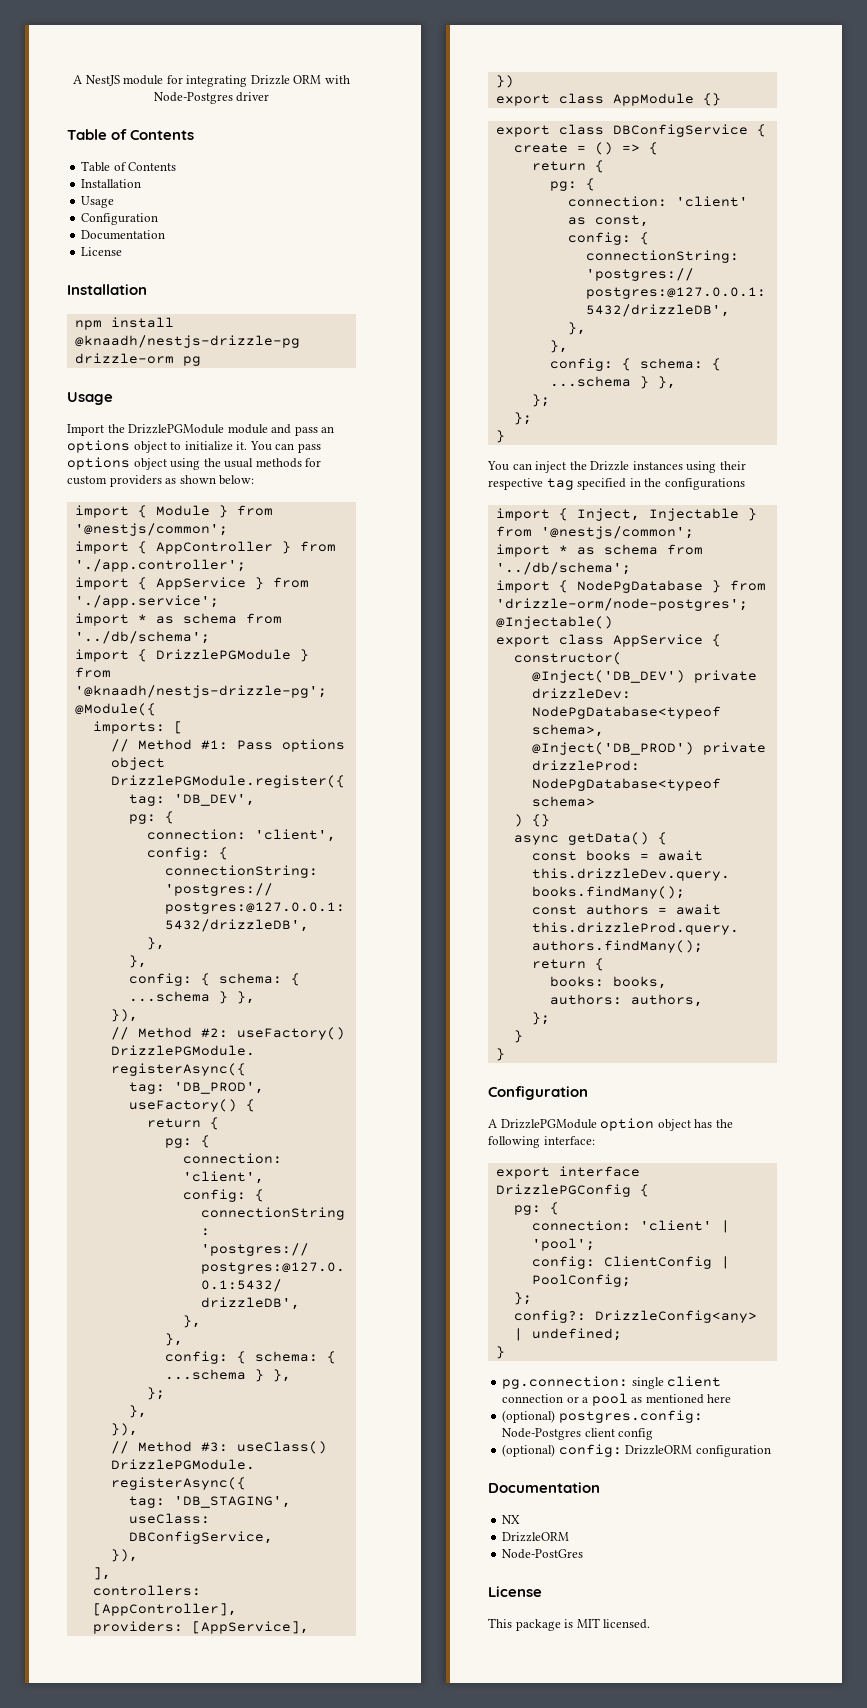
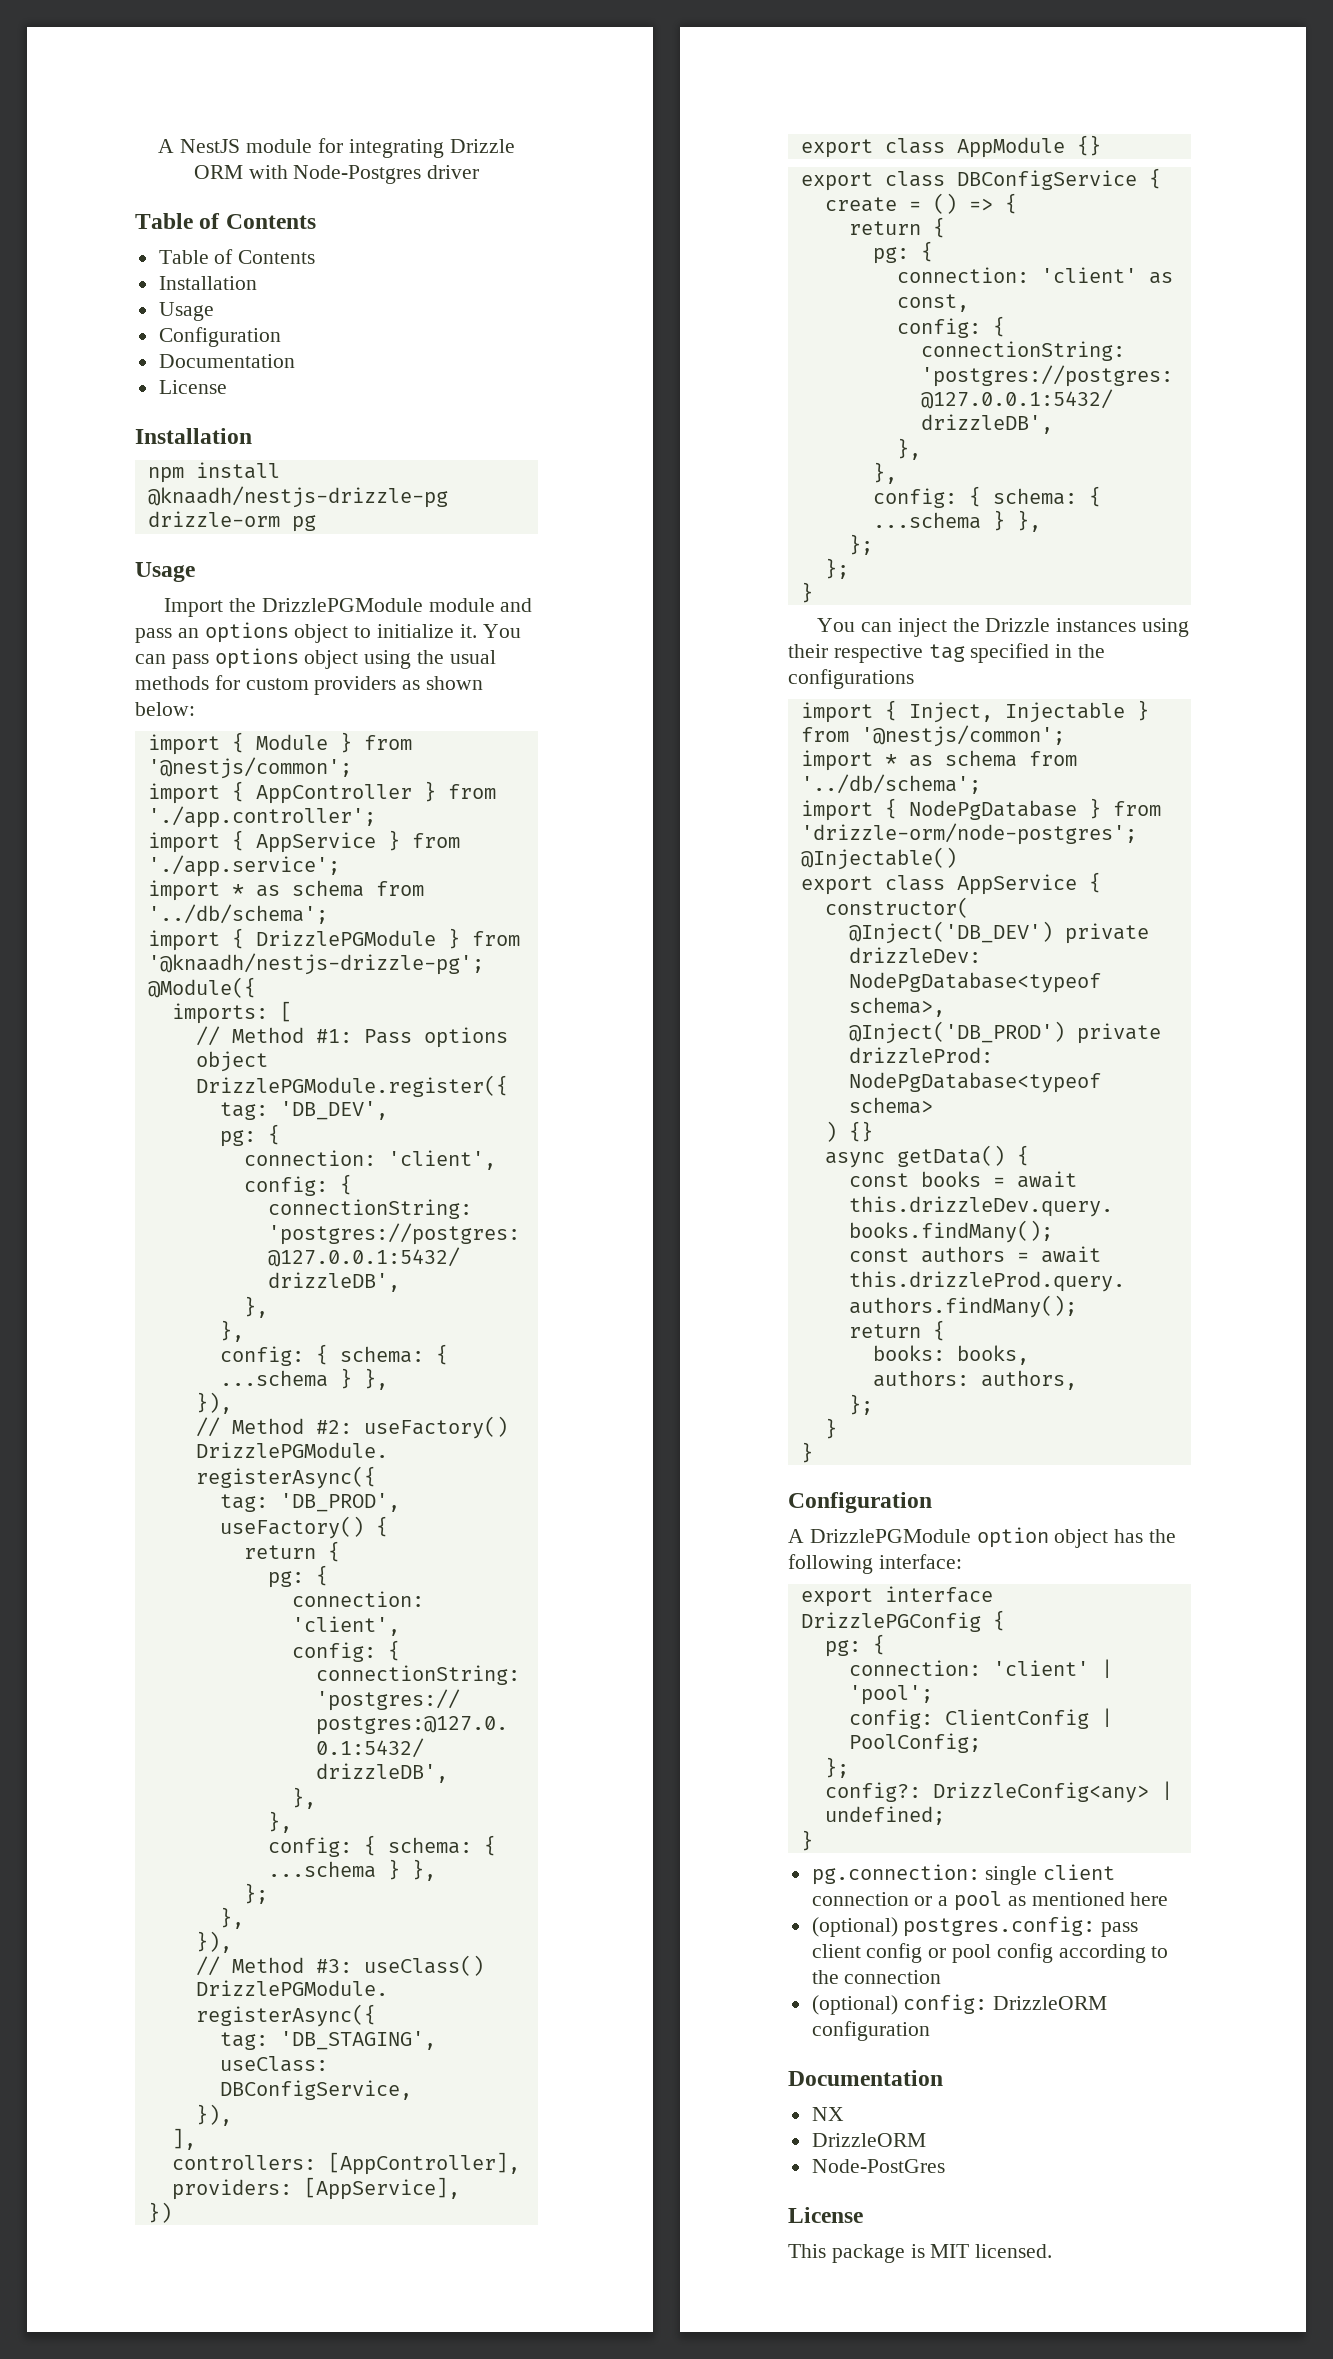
- (optional) postgres.config: Node-Postgres client config
+ (optional) postgres.config: pass client config or pool config according to the connection

